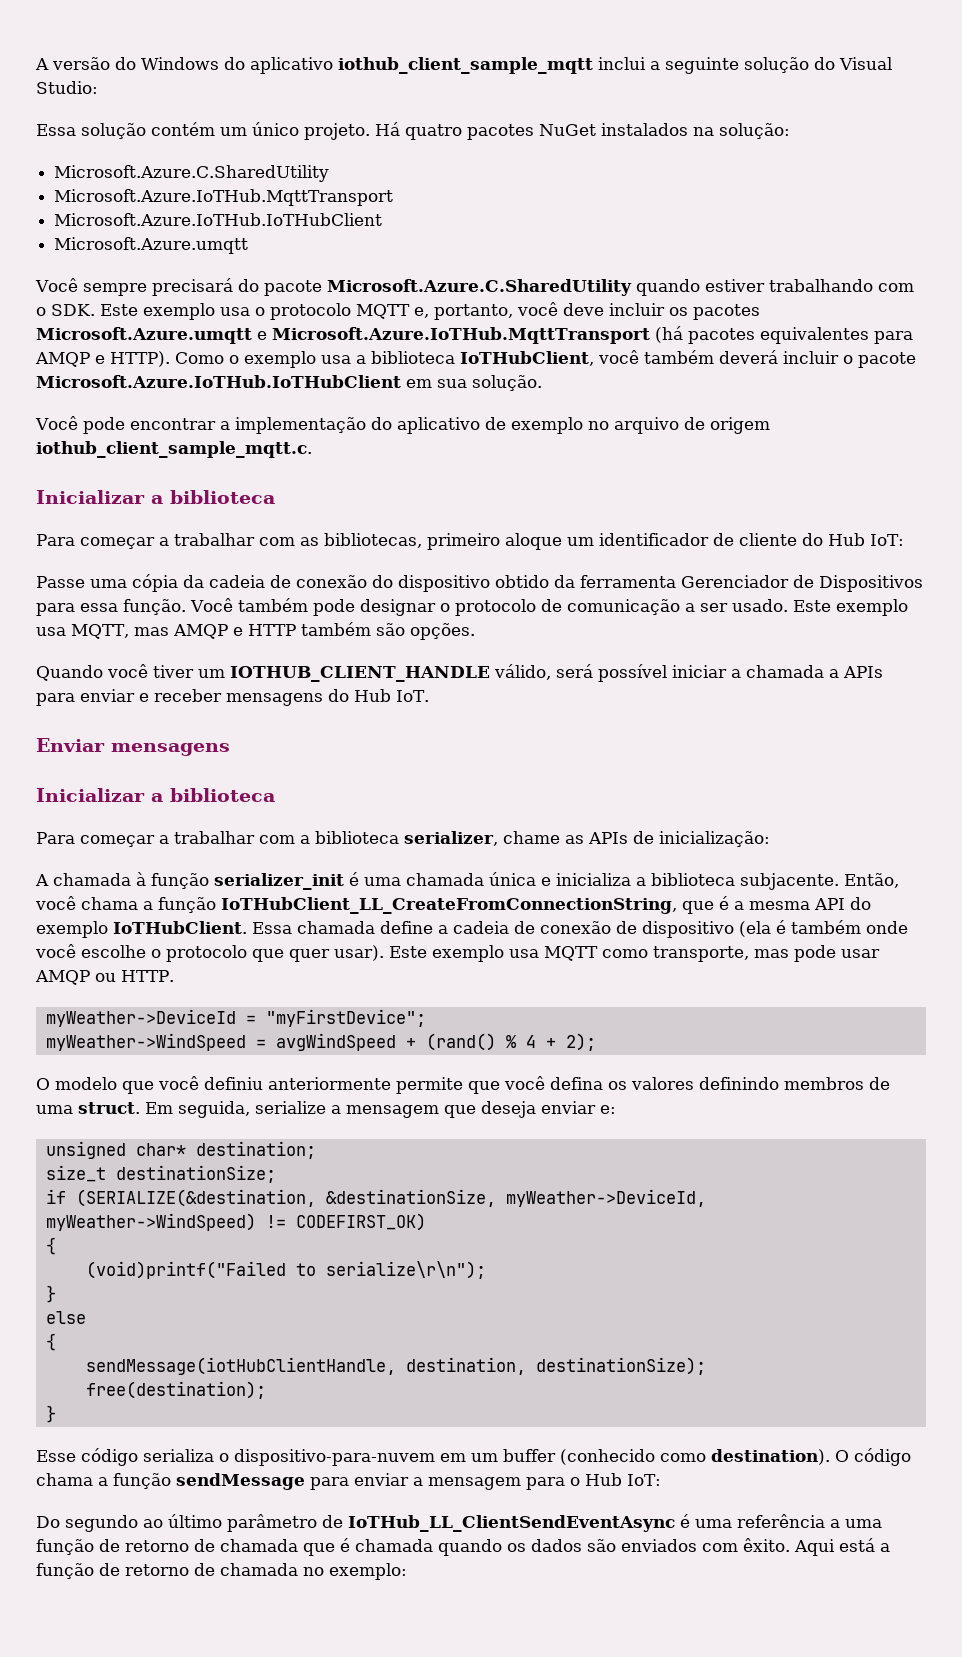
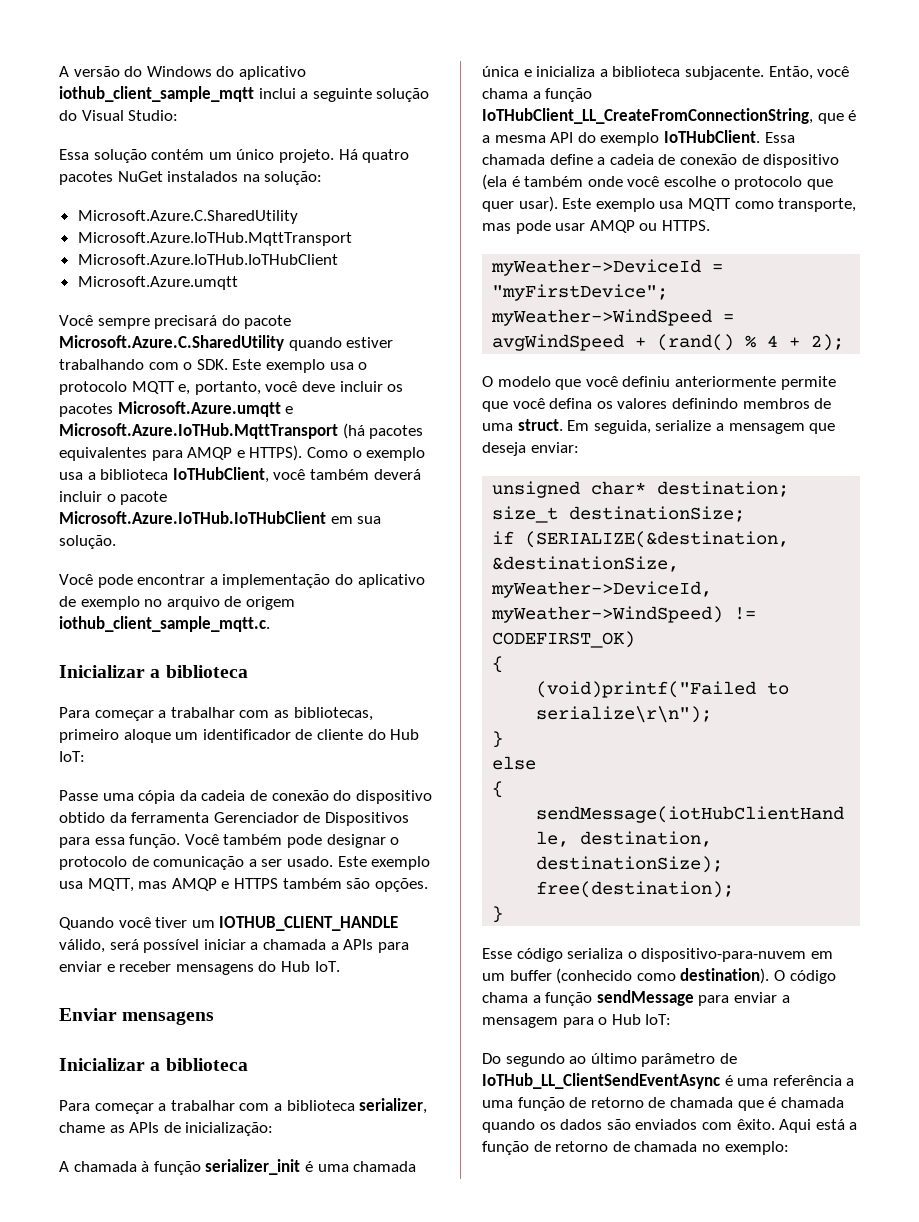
- Você sempre precisará do pacote Microsoft.Azure.C.SharedUtility quando estiver trabalhando com o SDK. Este exemplo usa o protocolo MQTT e, portanto, você deve incluir os pacotes Microsoft.Azure.umqtt e Microsoft.Azure.IoTHub.MqttTransport (há pacotes equivalentes para AMQP e HTTP).
+ Você sempre precisará do pacote Microsoft.Azure.C.SharedUtility quando estiver trabalhando com o SDK. Este exemplo usa o protocolo MQTT e, portanto, você deve incluir os pacotes Microsoft.Azure.umqtt e Microsoft.Azure.IoTHub.MqttTransport (há pacotes equivalentes para AMQP e HTTPS).
- Este exemplo usa MQTT, mas AMQP e HTTP também são opções.
+ Este exemplo usa MQTT, mas AMQP e HTTPS também são opções.
- Este exemplo usa MQTT como transporte, mas pode usar AMQP ou HTTP.
+ Este exemplo usa MQTT como transporte, mas pode usar AMQP ou HTTPS.
- Em seguida, serialize a mensagem que deseja enviar e:
+ Em seguida, serialize a mensagem que deseja enviar:

